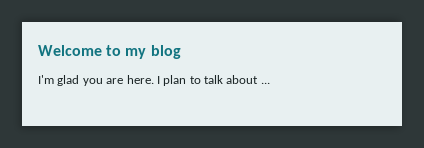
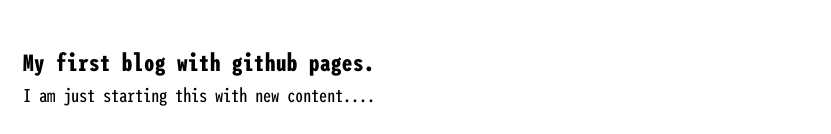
- Welcome to my blog
- I'm glad you are here. I plan to talk about ...
+ My first blog with github pages.
+ I am just starting this with new content....

